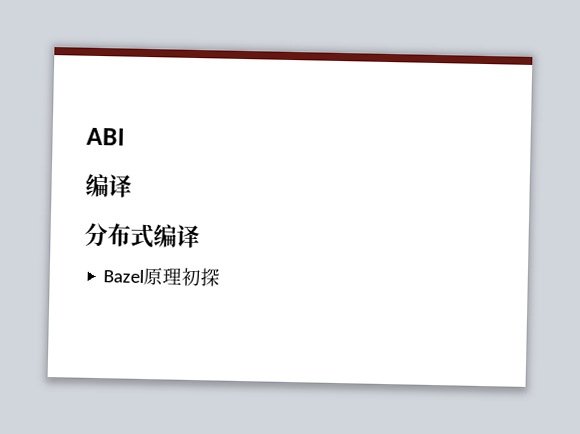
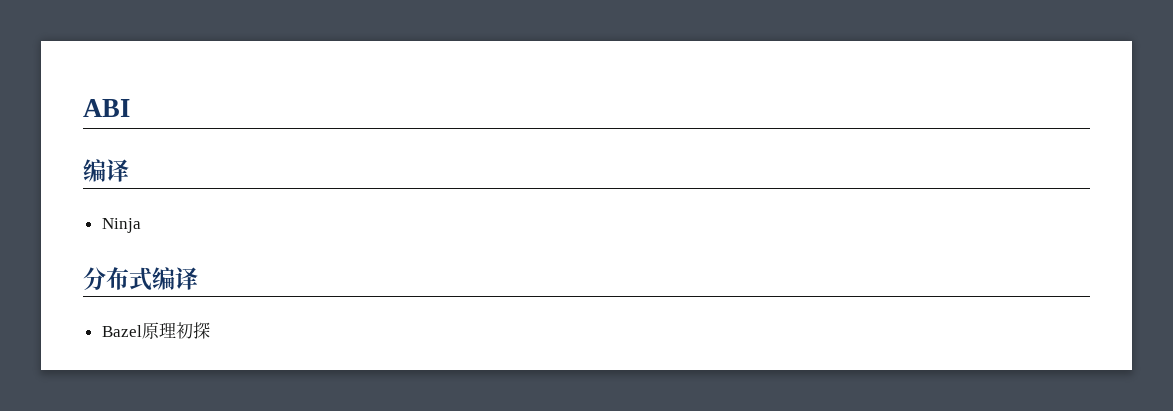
+ Ninja

